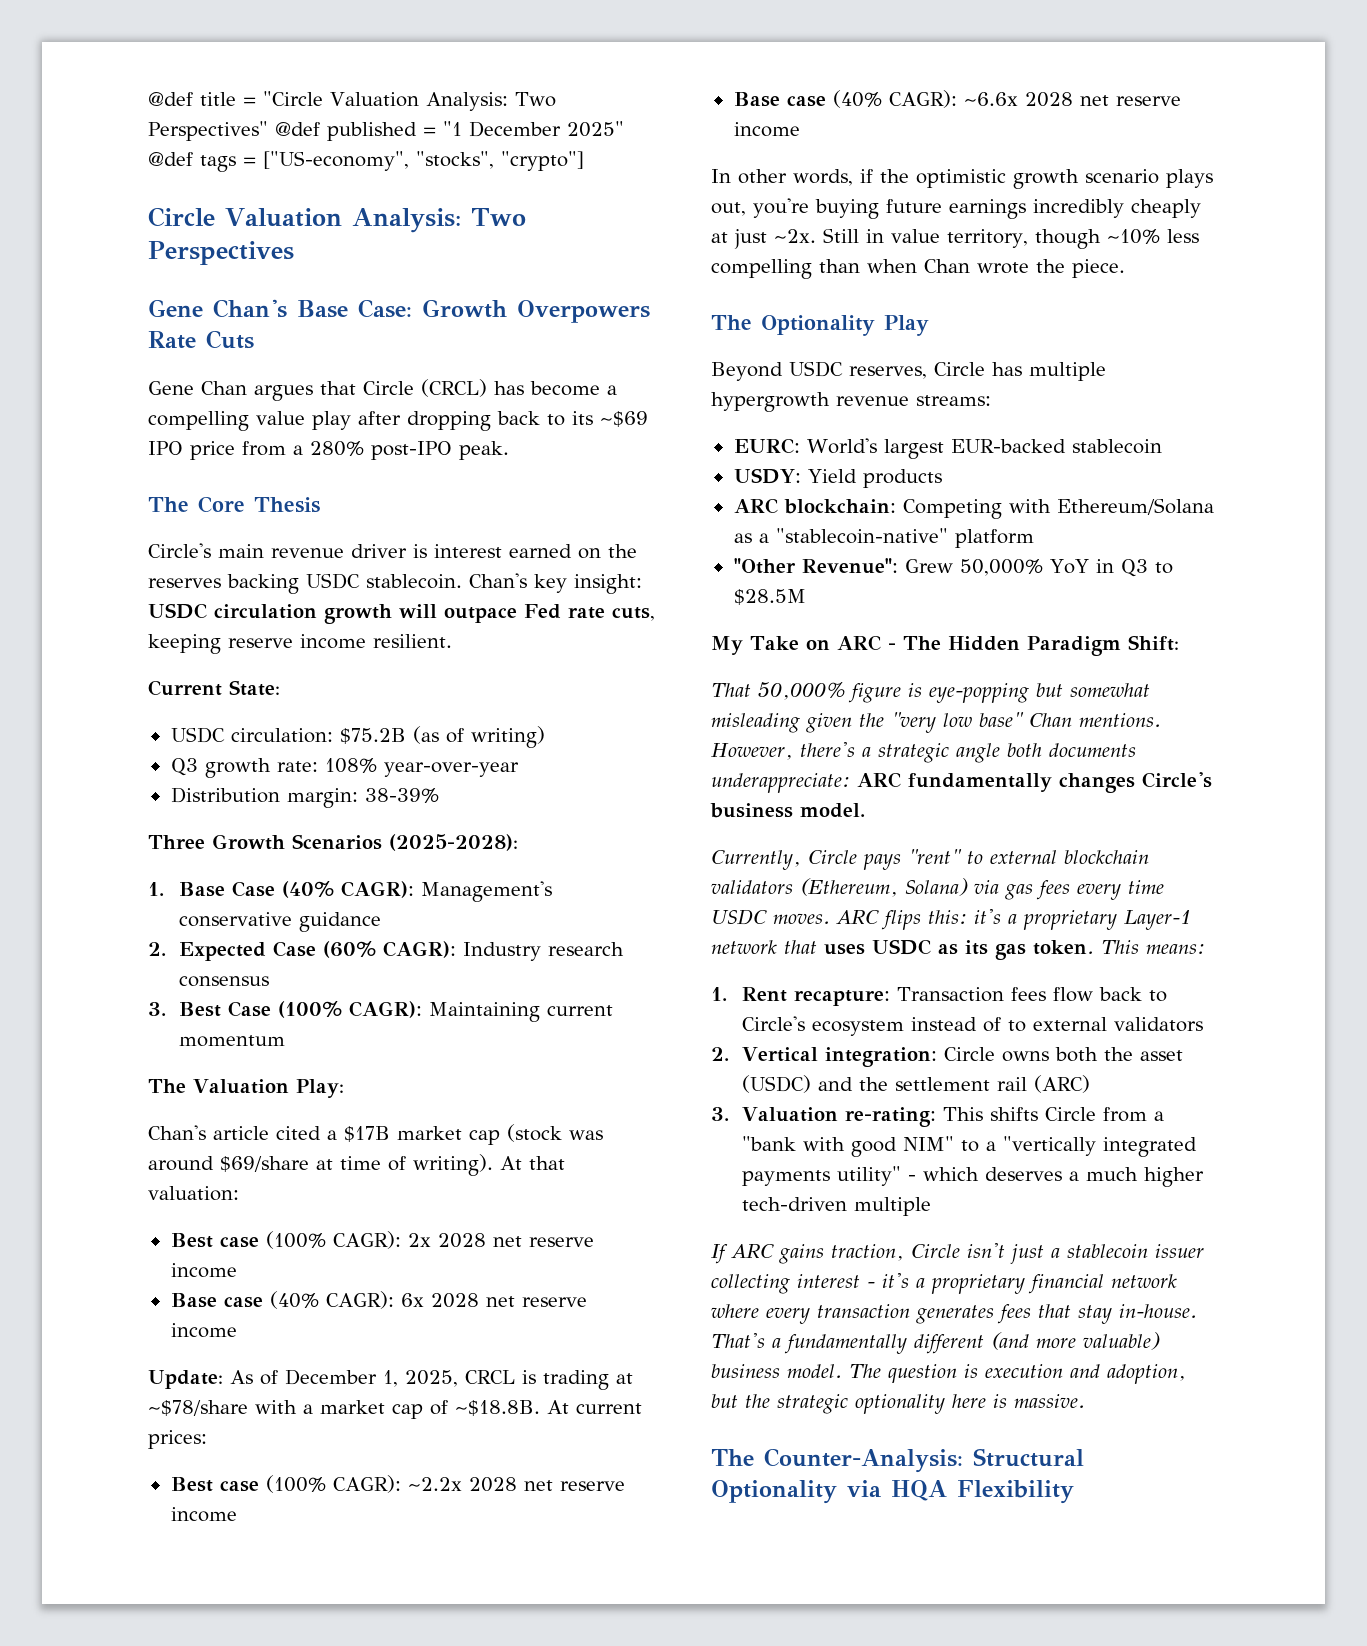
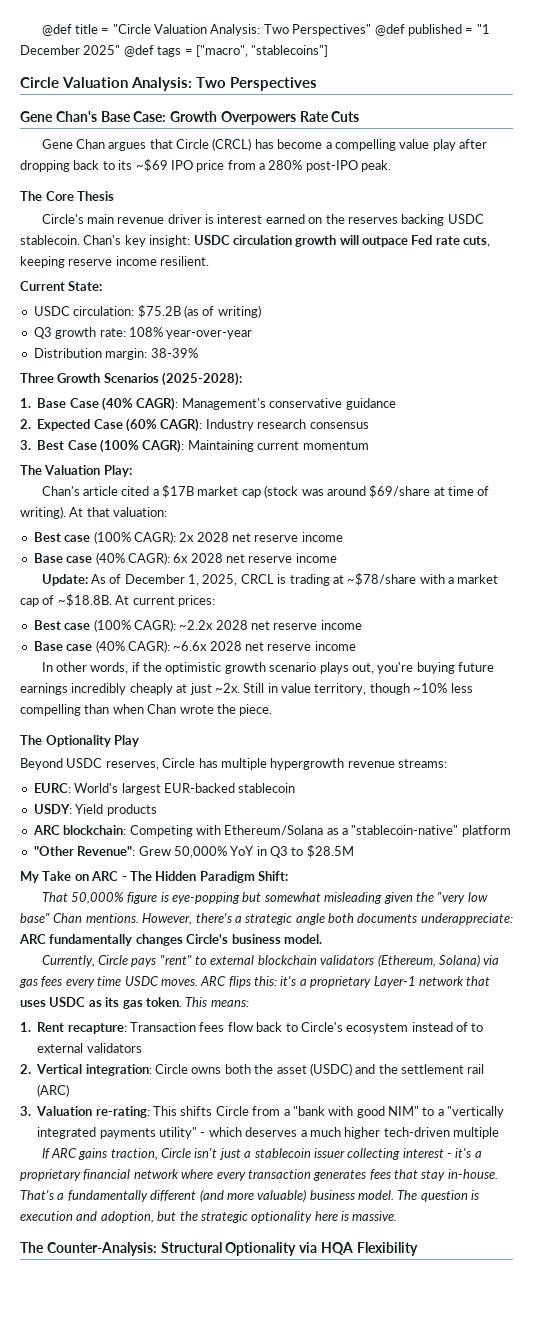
- @def title = "Circle Valuation Analysis: Two Perspectives" @def published = "1 December 2025" @def tags = ["US-economy", "stocks", "crypto"]
+ @def title = "Circle Valuation Analysis: Two Perspectives" @def published = "1 December 2025" @def tags = ["macro", "stablecoins"]

